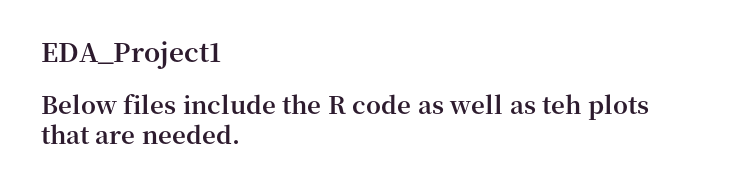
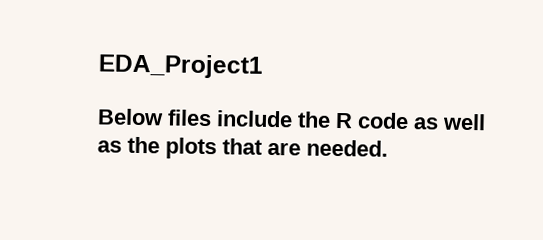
- Below files include the R code as well as teh plots that are needed.
+ Below files include the R code as well as the plots that are needed.

